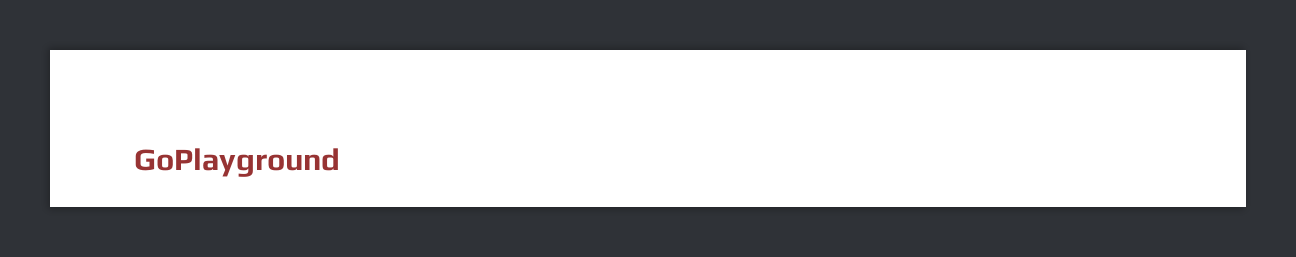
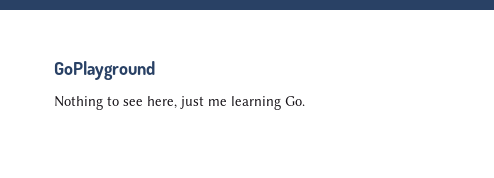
+ Nothing to see here, just me learning Go.

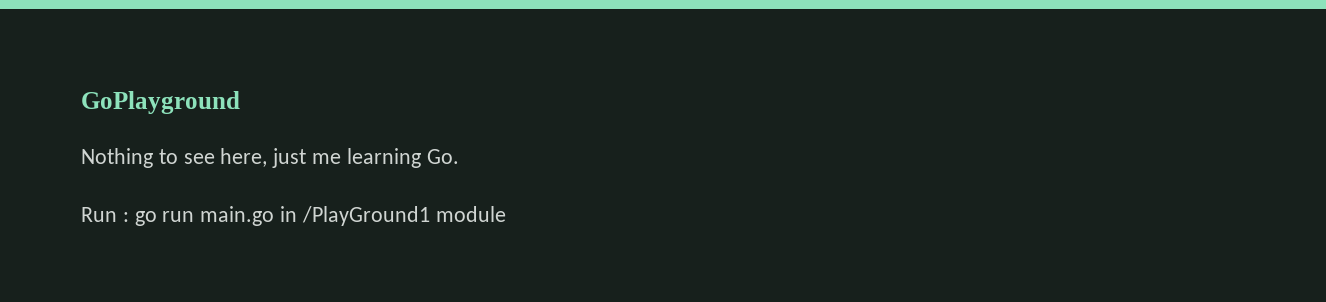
+ Run : go run main.go in /PlayGround1 module

